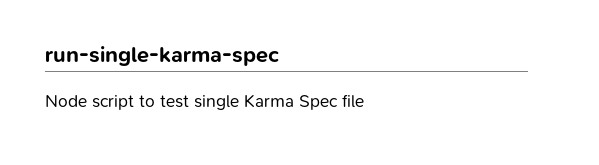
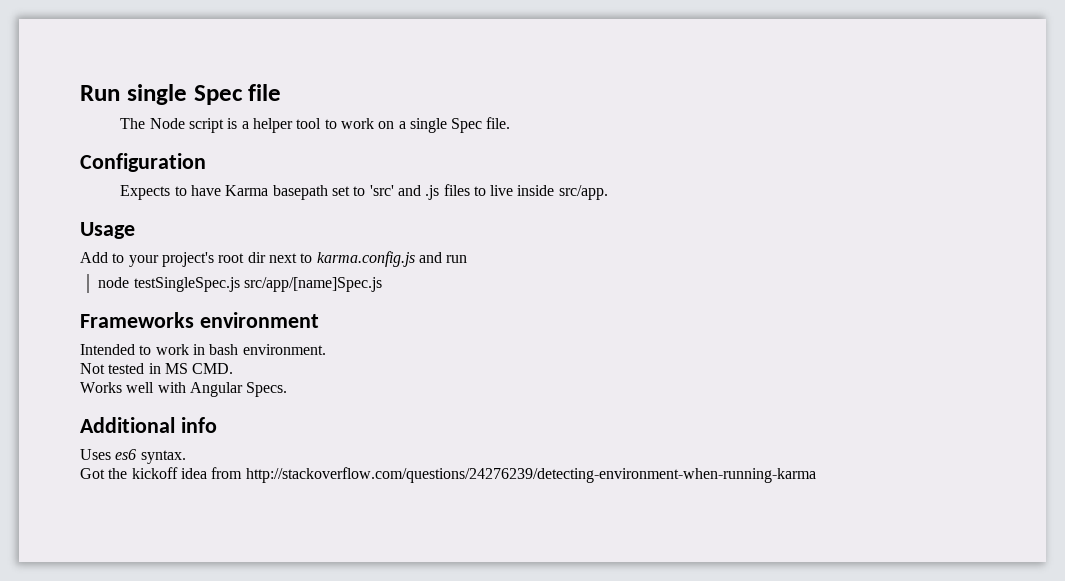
- run-single-karma-spec
- Node script to test single Karma Spec file
+ Run single Spec file
+ The Node script is a helper tool to work on a single Spec file.
+ Configuration
+ Expects to have Karma basepath set to 'src' and .js files to live inside src/app.
+ Usage
+ Add to your project's root dir next to karma.config.js and run
+ node testSingleSpec.js src/app/[name]Spec.js
+ Frameworks environment
+ Intended to work in bash environment.
+ Not tested in MS CMD.
+ Works well with Angular Specs.
+ Additional info
+ Uses es6 syntax.
+ Got the kickoff idea from http://stackoverflow.com/questions/24276239/detecting-environment-when-running-karma

